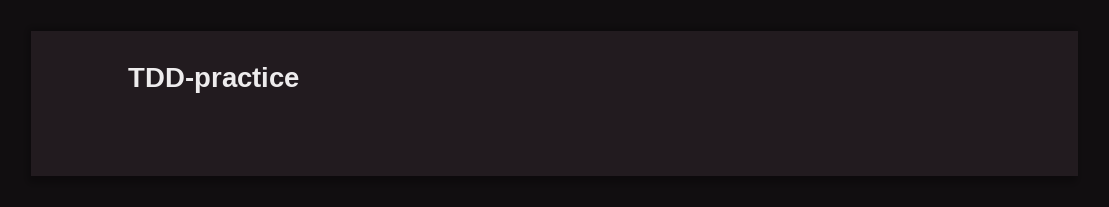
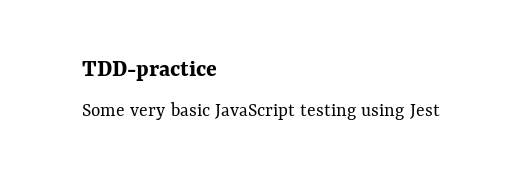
+ Some very basic JavaScript testing using Jest

